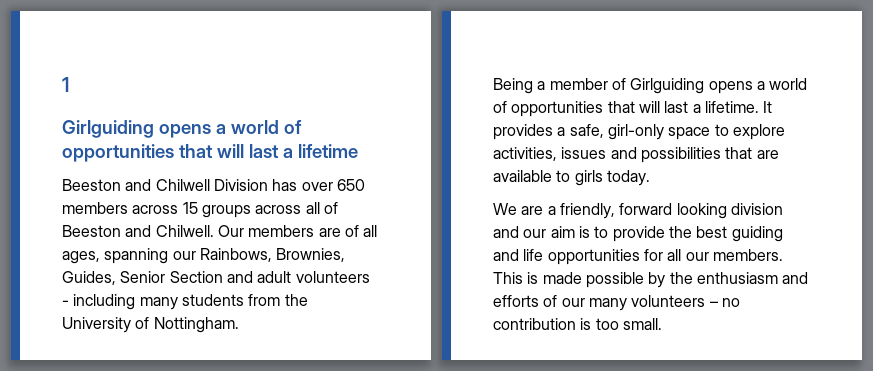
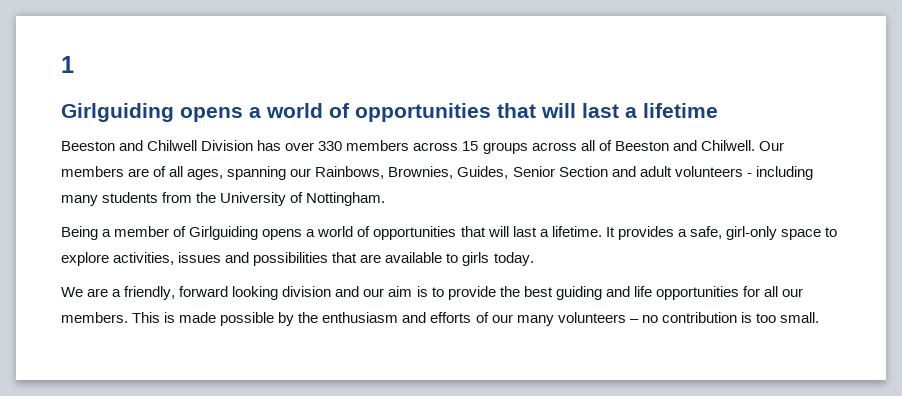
- Beeston and Chilwell Division has over 650 members across 15 groups across all of Beeston and Chilwell.
+ Beeston and Chilwell Division has over 330 members across 15 groups across all of Beeston and Chilwell.

